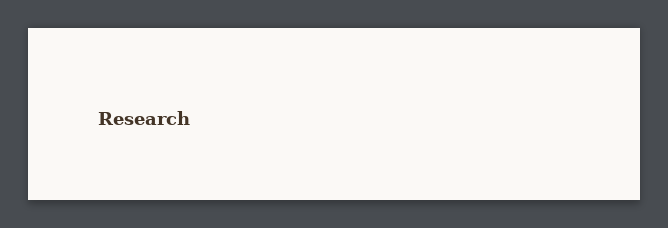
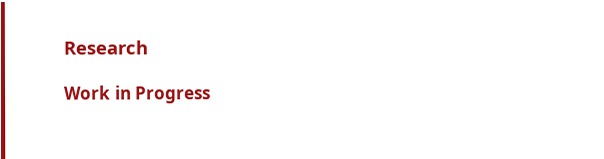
+ Work in Progress

